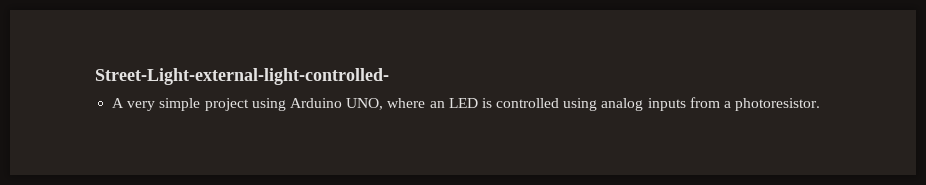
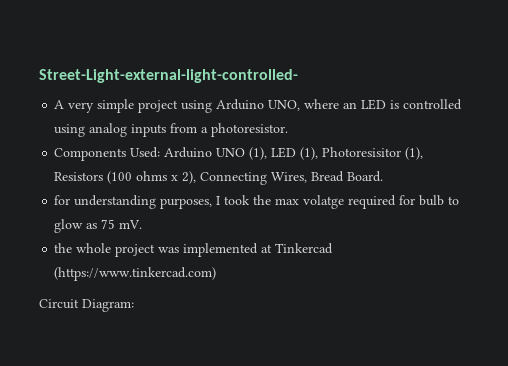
+ Components Used: Arduino UNO (1), LED (1), Photoresisitor (1), Resistors (100 ohms x 2), Connecting Wires, Bread Board.
+ for understanding purposes, I took the max volatge required for bulb to glow as 75 mV.
+ the whole project was implemented at Tinkercad (https://www.tinkercad.com)
+ Circuit Diagram:

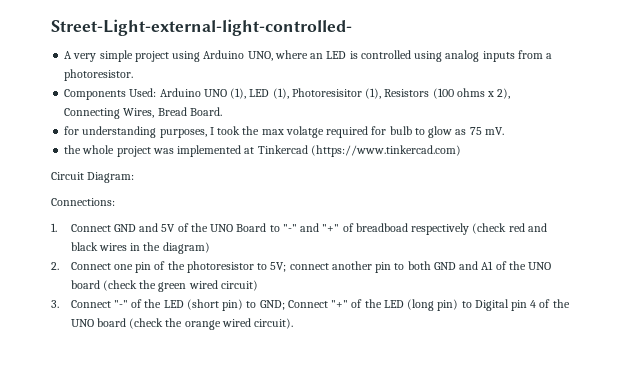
+ Connections:
+ 1. Connect GND and 5V of the UNO Board to "-" and "+" of breadboad respectively (check red and black wires in the diagram)
+ 2. Connect one pin of the photoresistor to 5V; connect another pin to both GND and A1 of the UNO board (check the green wired circuit)
+ 3. Connect "-" of the LED (short pin) to GND; Connect "+" of the LED (long pin) to Digital pin 4 of the UNO board (check the orange wired circuit).

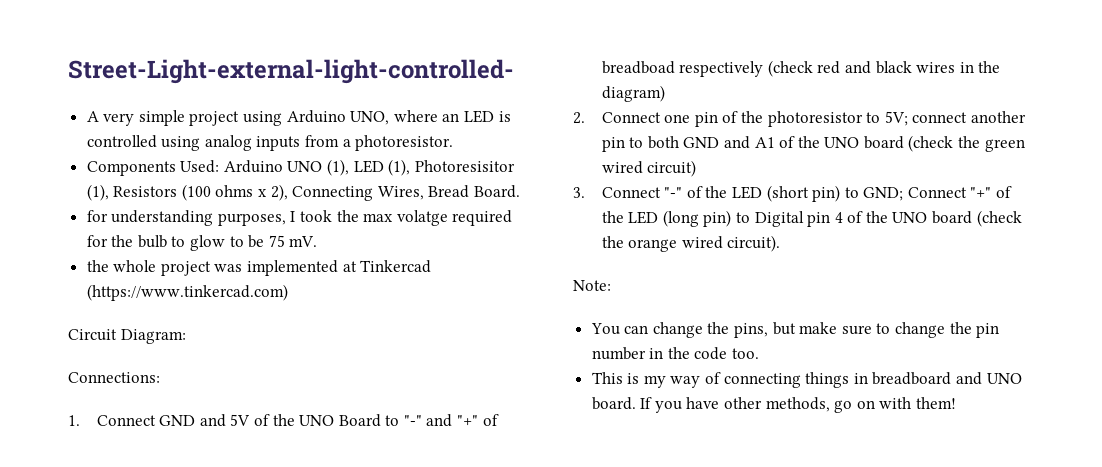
- for understanding purposes, I took the max volatge required for bulb to glow as 75 mV.
+ for understanding purposes, I took the max volatge required for the bulb to glow to be 75 mV.
+ Note:
+ You can change the pins, but make sure to change the pin number in the code too.
+ This is my way of connecting things in breadboard and UNO board. If you have other methods, go on with them!

